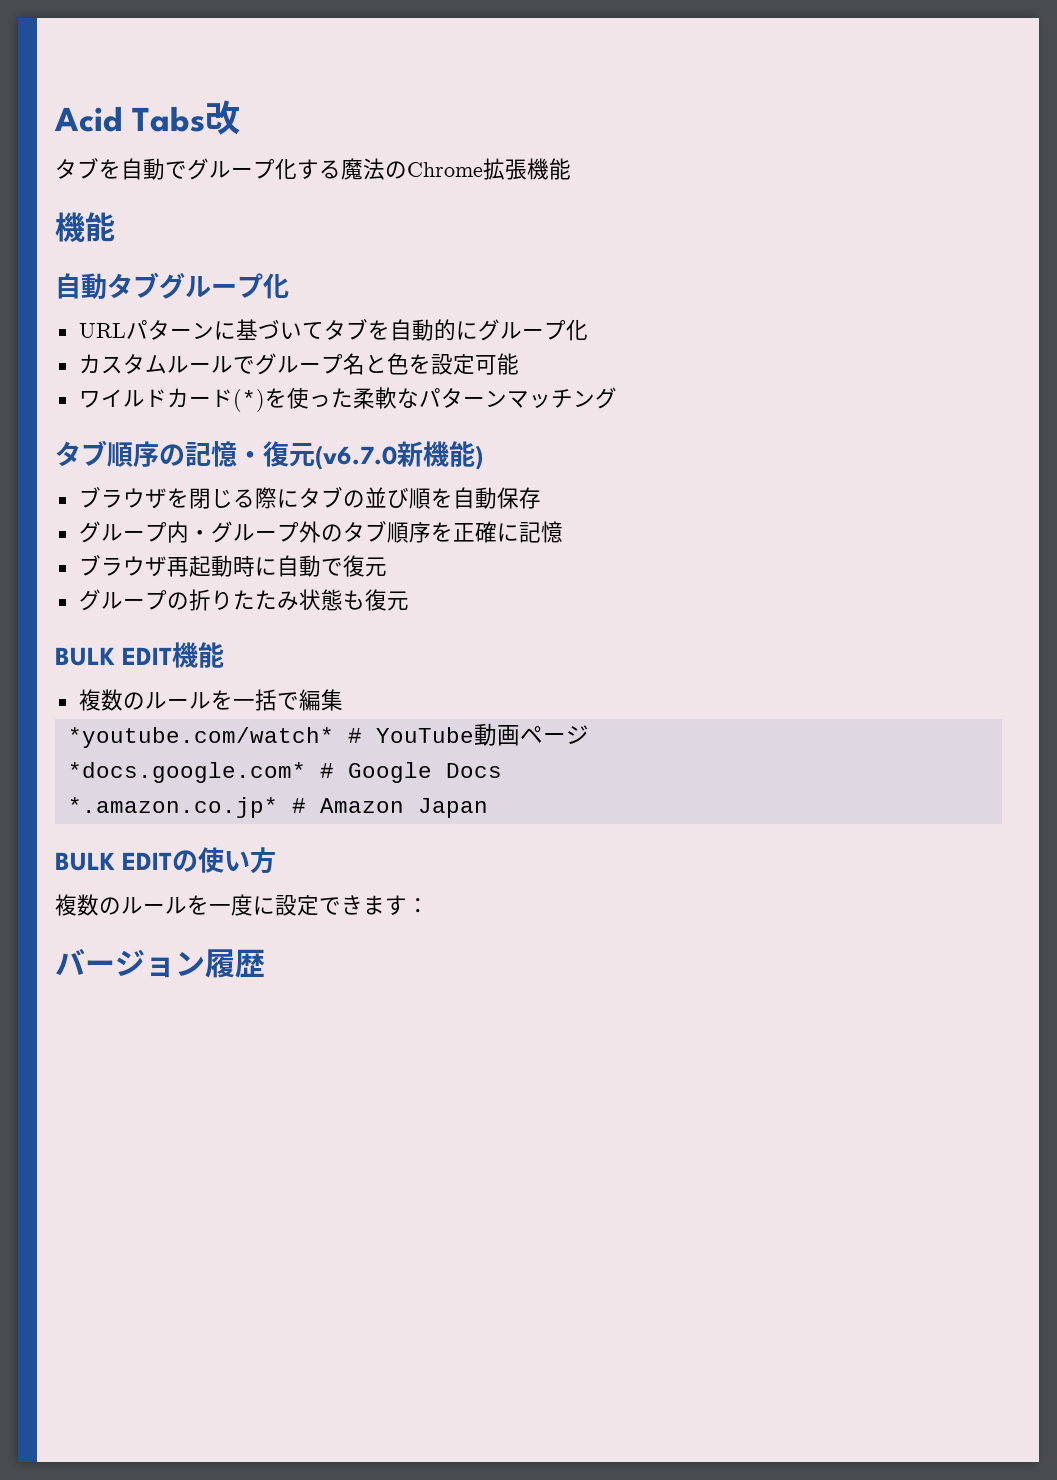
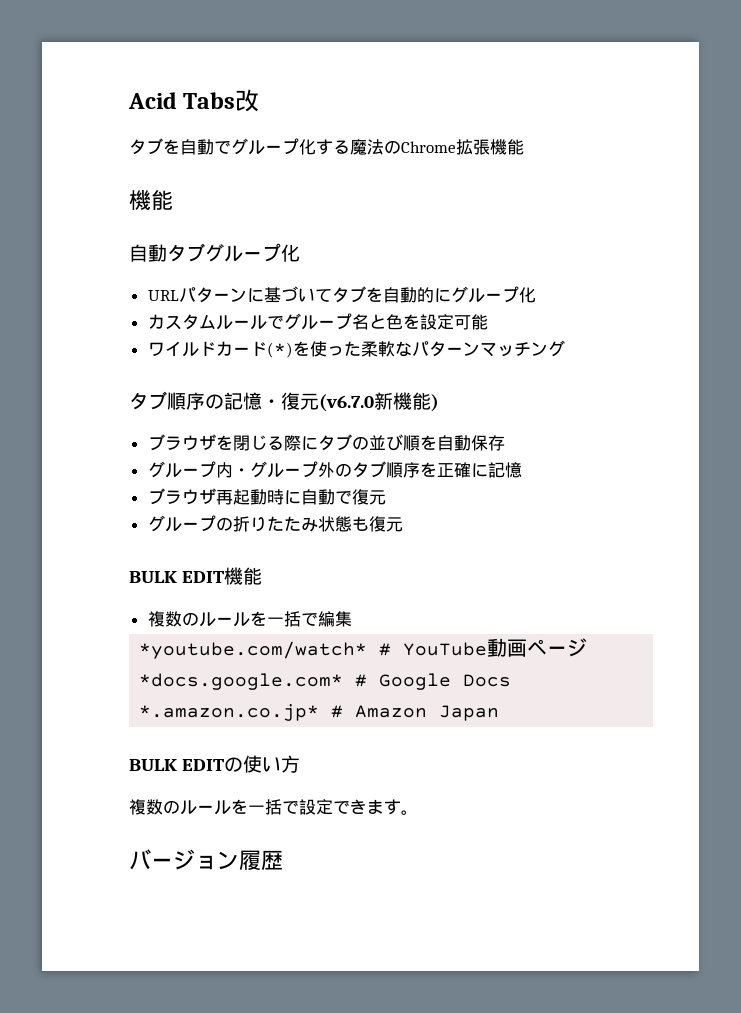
- 複数のルールを一度に設定できます：
+ 複数のルールを一括で設定できます。

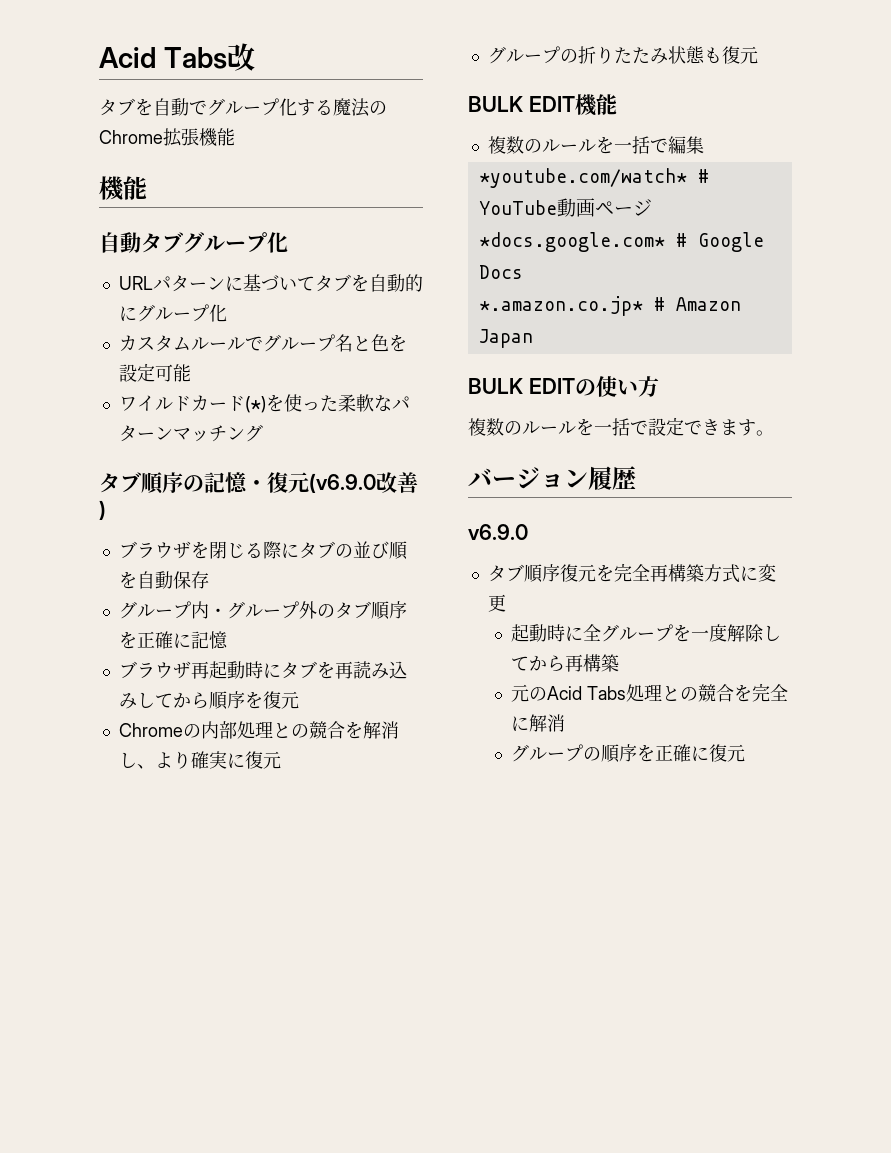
- タブ順序の記憶・復元(v6.7.0新機能)
+ タブ順序の記憶・復元(v6.9.0改善)
- ブラウザ再起動時に自動で復元
+ ブラウザ再起動時にタブを再読み込みしてから順序を復元
+ Chromeの内部処理との競合を解消し、より確実に復元
+ v6.9.0
+ タブ順序復元を完全再構築方式に変更
+ 起動時に全グループを一度解除してから再構築
+ 元のAcid Tabs処理との競合を完全に解消
+ グループの順序を正確に復元

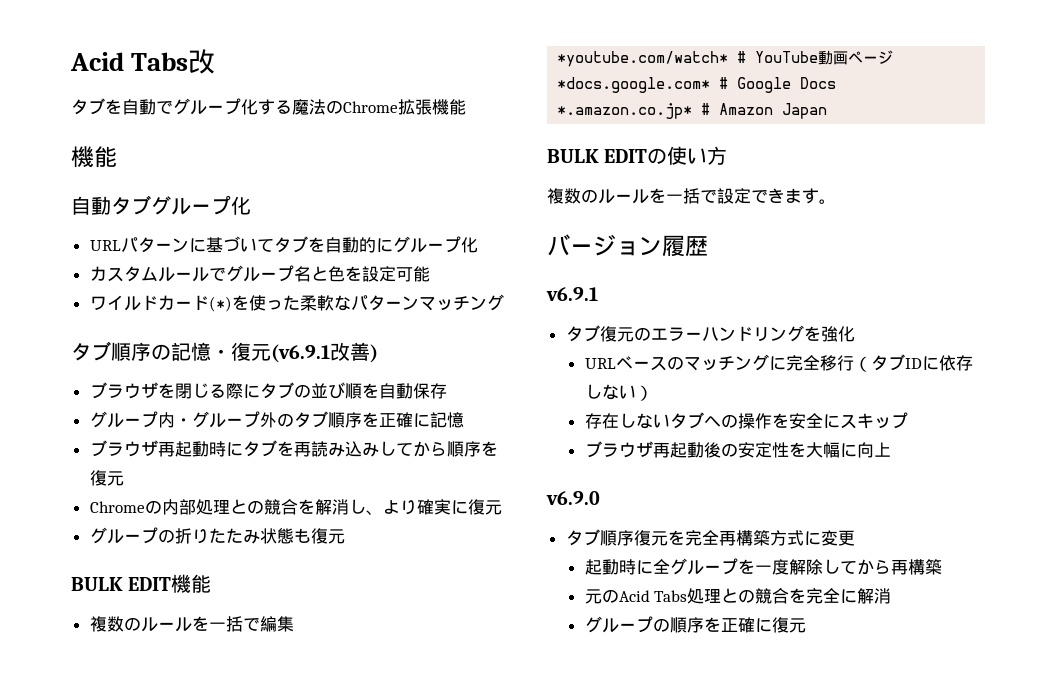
- タブ順序の記憶・復元(v6.9.0改善)
+ タブ順序の記憶・復元(v6.9.1改善)
+ v6.9.1
+ タブ復元のエラーハンドリングを強化
+ URLベースのマッチングに完全移行（タブIDに依存しない）
+ 存在しないタブへの操作を安全にスキップ
+ ブラウザ再起動後の安定性を大幅に向上

